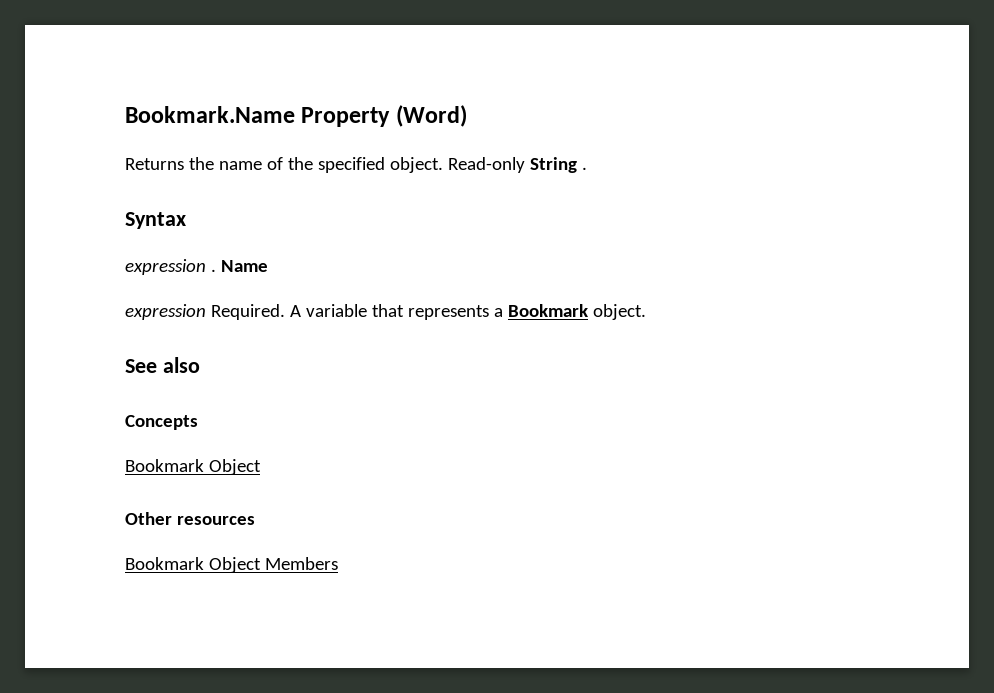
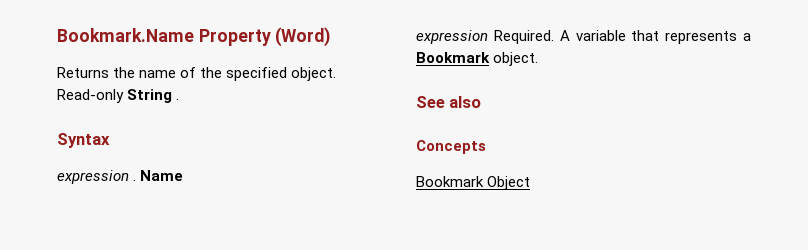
- Other resources
- Bookmark Object Members

